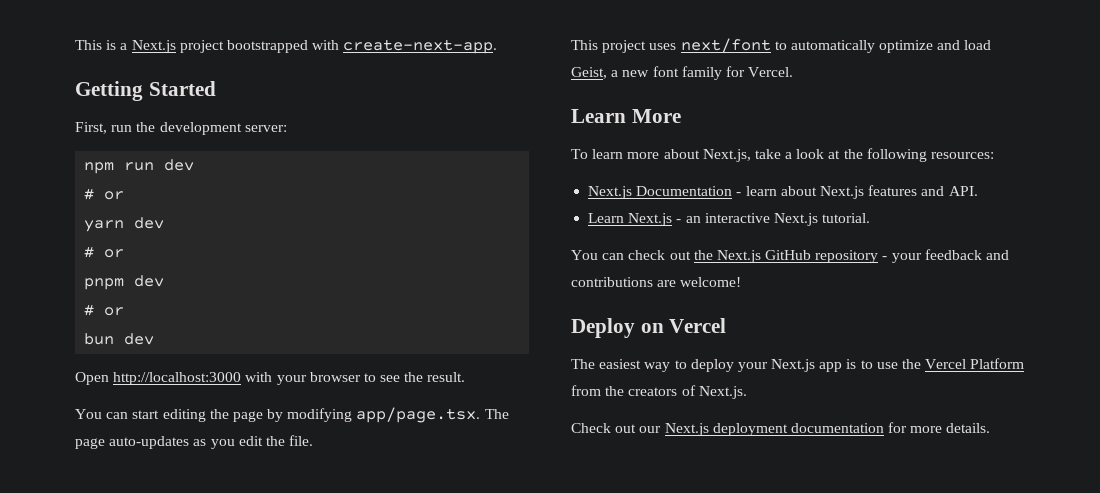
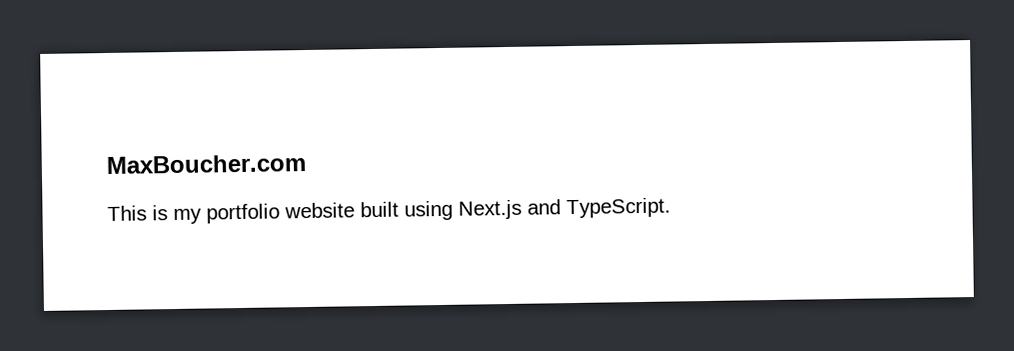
+ MaxBoucher.com
- This is a Next.js project bootstrapped with create-next-app.
- Getting Started
- First, run the development server:
- npm run dev
- # or
- yarn dev
- # or
- pnpm dev
- # or
- bun dev
- Open http://localhost:3000 with your browser to see the result.
- You can start editing the page by modifying app/page.tsx. The page auto-updates as you edit the file.
- This project uses next/font to automatically optimize and load Geist, a new font family for Vercel.
- Learn More
- To learn more about Next.js, take a look at the following resources:
- Next.js Documentation - learn about Next.js features and API.
- Learn Next.js - an interactive Next.js tutorial.
- You can check out the Next.js GitHub repository - your feedback and contributions are welcome!
- Deploy on Vercel
- The easiest way to deploy your Next.js app is to use the Vercel Platform from the creators of Next.js.
- Check out our Next.js deployment documentation for more details.
+ This is my portfolio website built using Next.js and TypeScript.

